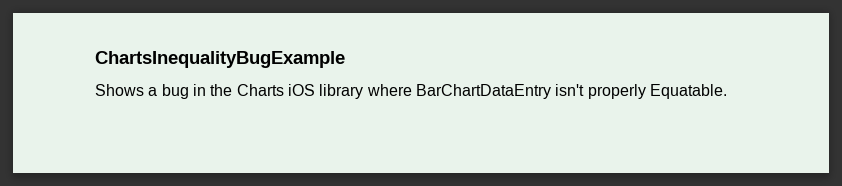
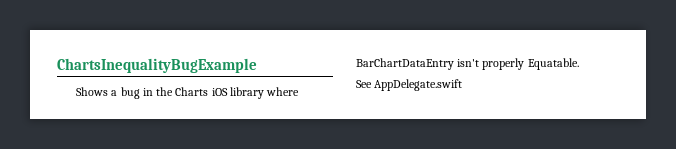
+ See AppDelegate.swift

